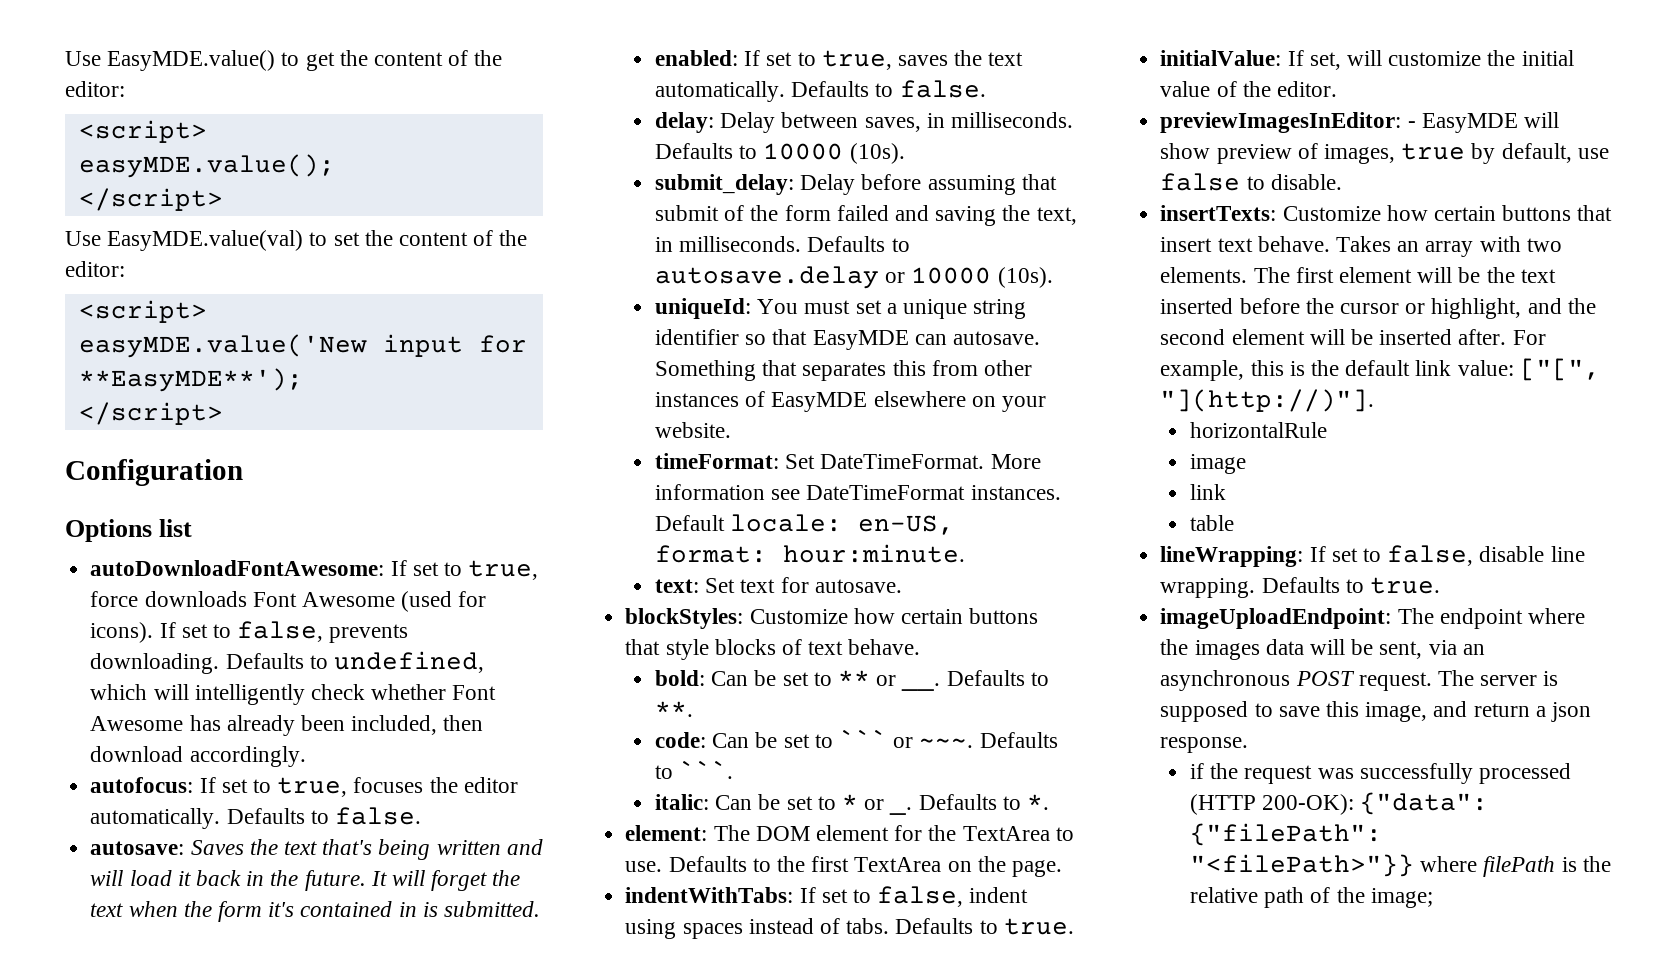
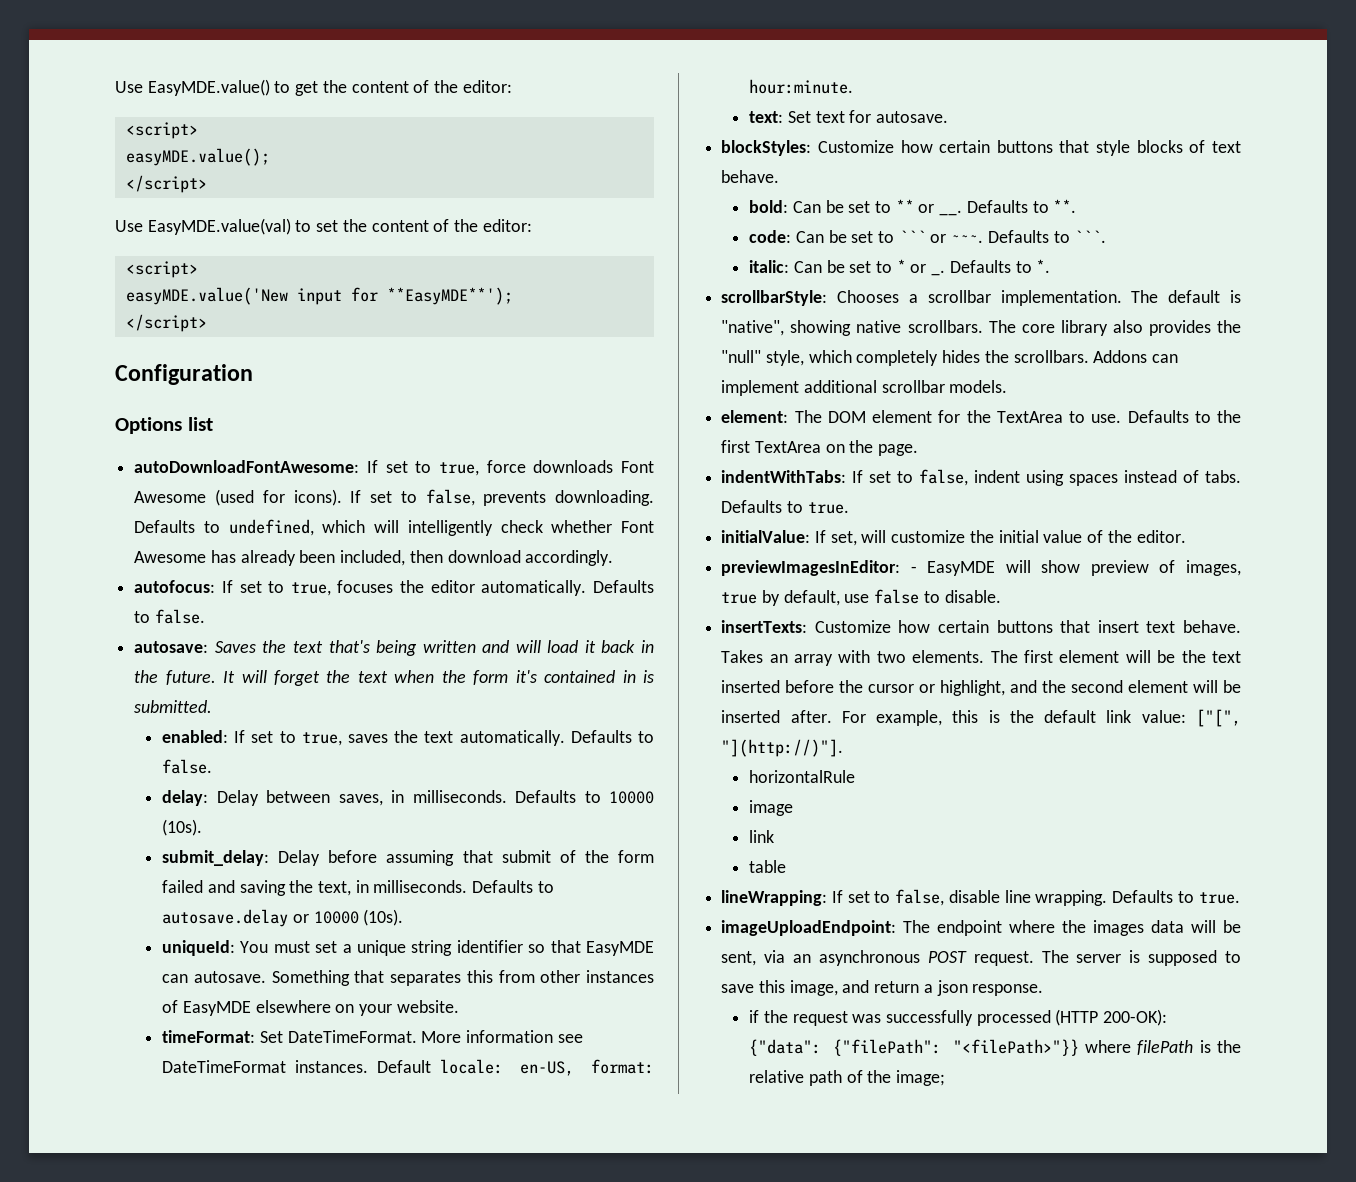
+ scrollbarStyle: Chooses a scrollbar implementation. The default is "native", showing native scrollbars. The core library also provides the "null" style, which completely hides the scrollbars. Addons can implement additional scrollbar models.

